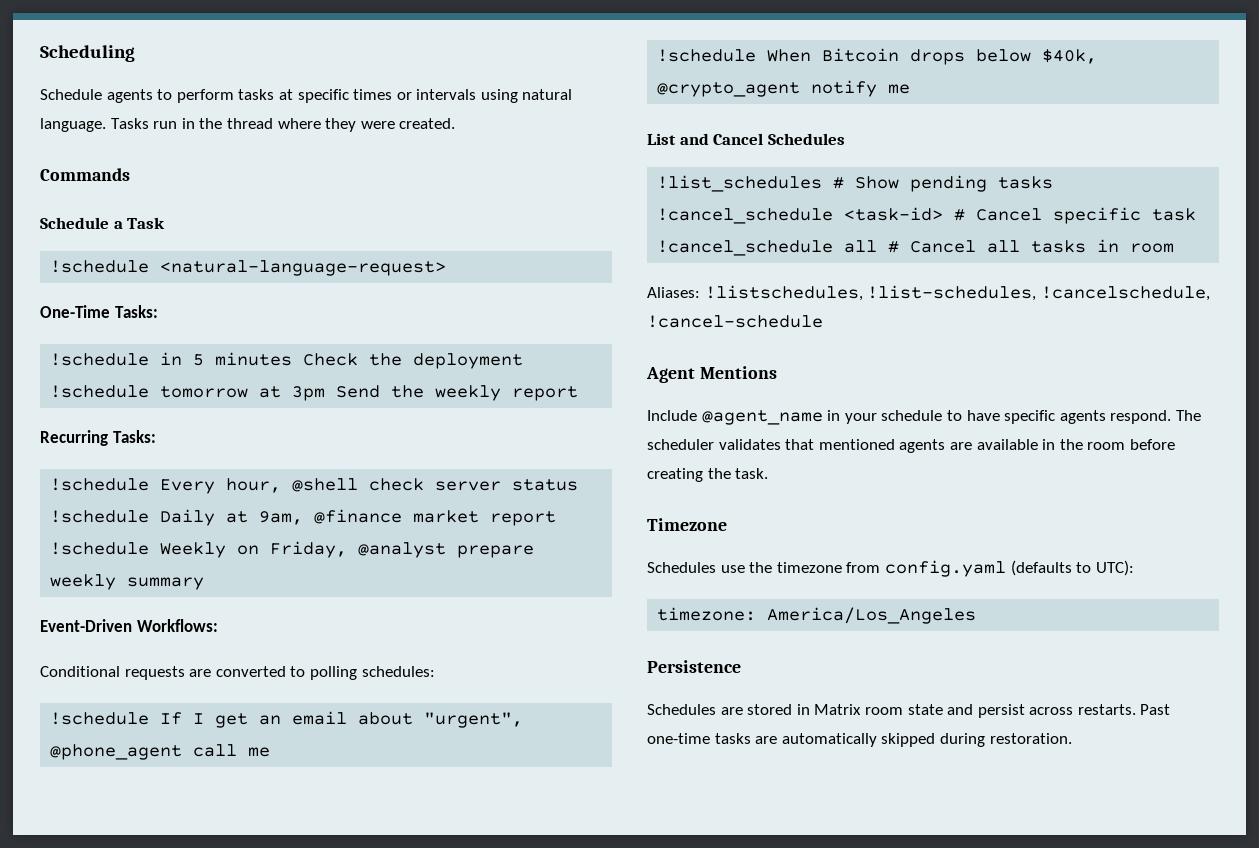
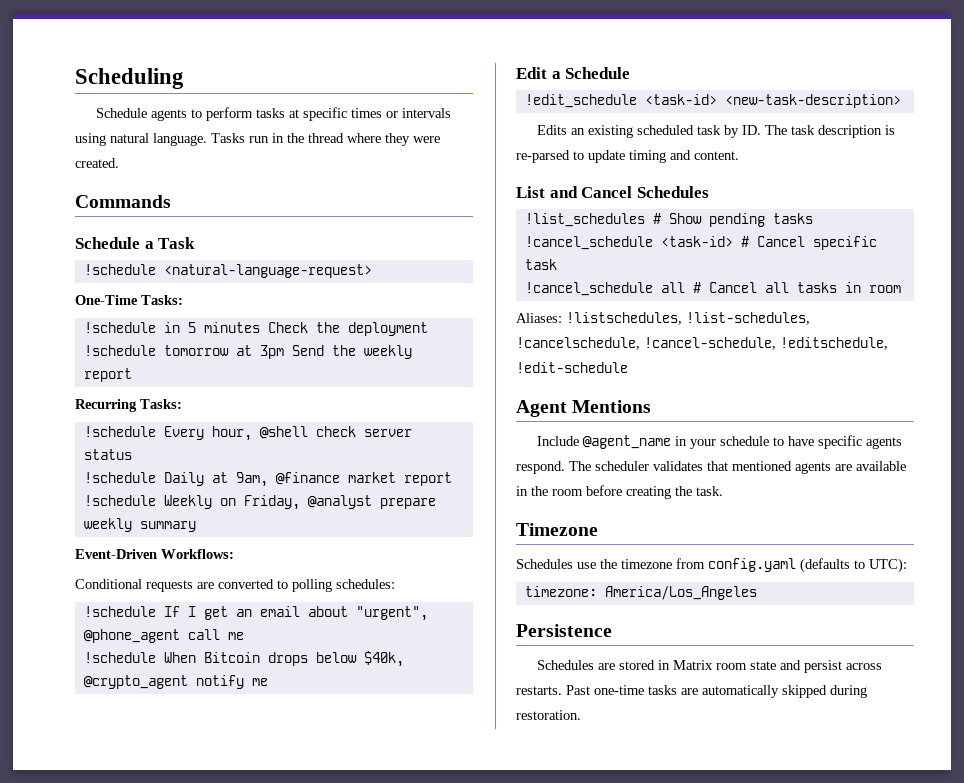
+ Edit a Schedule
+ !edit_schedule <task-id> <new-task-description>
+ Edits an existing scheduled task by ID. The task description is re-parsed to update timing and content.
- Aliases: !listschedules, !list-schedules, !cancelschedule, !cancel-schedule
+ Aliases: !listschedules, !list-schedules, !cancelschedule, !cancel-schedule, !editschedule, !edit-schedule

